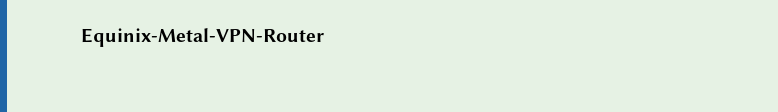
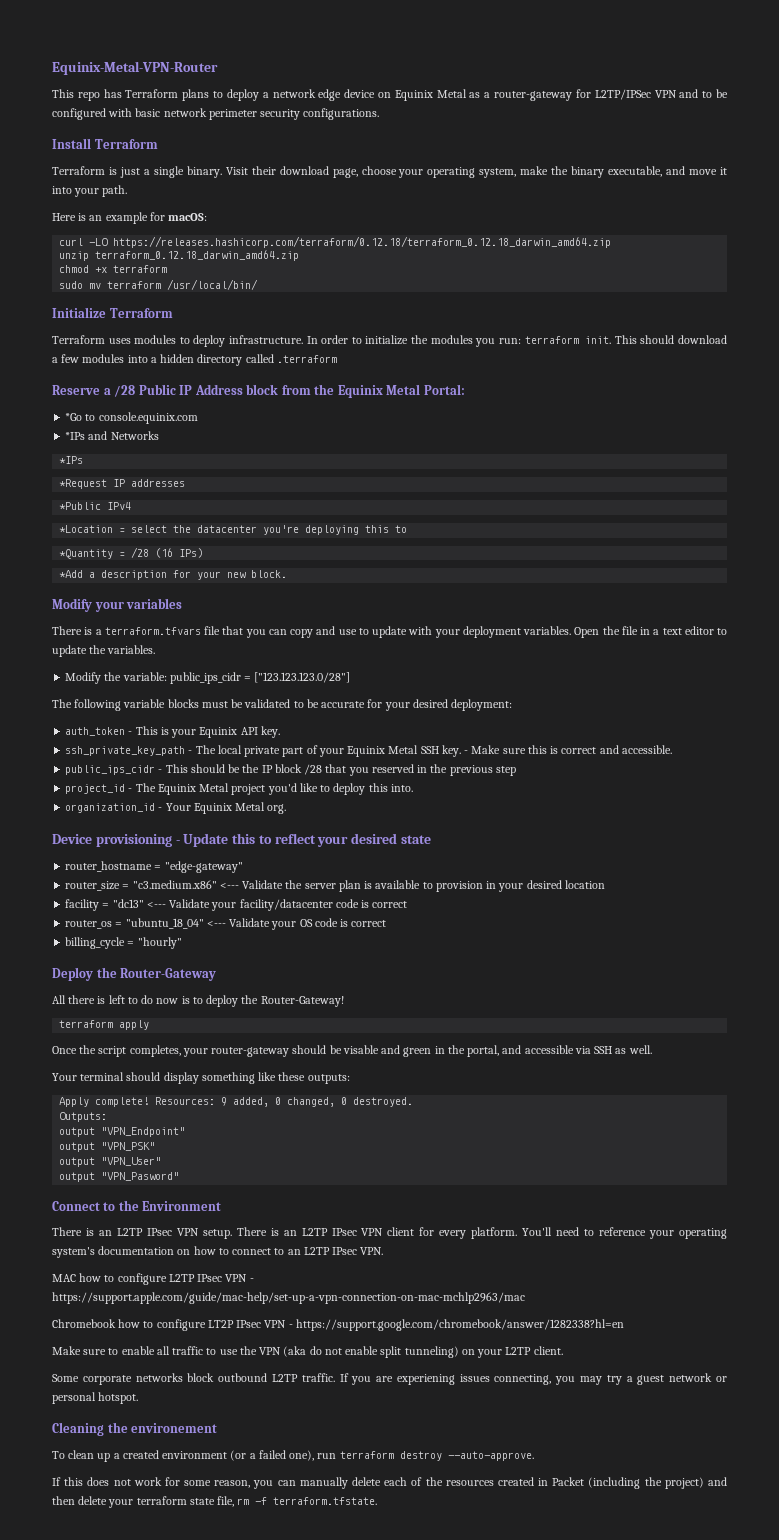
+ This repo has Terraform plans to deploy a network edge device on Equinix Metal as a router-gateway for L2TP/IPSec VPN and to be configured with basic network perimeter security configurations.
+ Install Terraform
+ Terraform is just a single binary. Visit their download page, choose your operating system, make the binary executable, and move it into your path.
+ Here is an example for macOS:
+ curl -LO https://releases.hashicorp.com/terraform/0.12.18/terraform_0.12.18_darwin_amd64.zip
+ unzip terraform_0.12.18_darwin_amd64.zip
+ chmod +x terraform
+ sudo mv terraform /usr/local/bin/
+ Initialize Terraform
+ Terraform uses modules to deploy infrastructure. In order to initialize the modules you run: terraform init. This should download a few modules into a hidden directory called .terraform
+ Reserve a /28 Public IP Address block from the Equinix Metal Portal:
+ *Go to console.equinix.com
+ *IPs and Networks
+ *IPs
+ *Request IP addresses
+ *Public IPv4
+ *Location = select the datacenter you're deploying this to
+ *Quantity = /28 (16 IPs)
+ *Add a description for your new block.
+ Modify your variables
+ There is a terraform.tfvars file that you can copy and use to update with your deployment variables. Open the file in a text editor to update the variables.
+ Modify the variable: public_ips_cidr = ["123.123.123.0/28"]
+ The following variable blocks must be validated to be accurate for your desired deployment:
+ auth_token - This is your Equinix API key.
+ ssh_private_key_path - The local private part of your Equinix Metal SSH key. - Make sure this is correct and accessible.
+ public_ips_cidr - This should be the IP block /28 that you reserved in the previous step
+ project_id - The Equinix Metal project you'd like to deploy this into.
+ organization_id - Your Equinix Metal org.
+ Device provisioning - Update this to reflect your desired state
+ router_hostname = "edge-gateway"
+ router_size = "c3.medium.x86" <--- Validate the server plan is available to provision in your desired location
+ facility = "dc13" <--- Validate your facility/datacenter code is correct
+ router_os = "ubuntu_18_04" <--- Validate your OS code is correct
+ billing_cycle = "hourly"
+ Deploy the Router-Gateway
+ All there is left to do now is to deploy the Router-Gateway!
+ terraform apply
+ Once the script completes, your router-gateway should be visable and green in the portal, and accessible via SSH as well.
+ Your terminal should display something like these outputs:
+ Apply complete! Resources: 9 added, 0 changed, 0 destroyed.
+ Outputs:
+ output "VPN_Endpoint"
+ output "VPN_PSK"
+ output "VPN_User"
+ output "VPN_Pasword"
+ Connect to the Environment
+ There is an L2TP IPsec VPN setup. There is an L2TP IPsec VPN client for every platform. You'll need to reference your operating system's documentation on how to connect to an L2TP IPsec VPN.
+ MAC how to configure L2TP IPsec VPN - https://support.apple.com/guide/mac-help/set-up-a-vpn-connection-on-mac-mchlp2963/mac
+ Chromebook how to configure LT2P IPsec VPN - https://support.google.com/chromebook/answer/1282338?hl=en
+ Make sure to enable all traffic to use the VPN (aka do not enable split tunneling) on your L2TP client.
+ Some corporate networks block outbound L2TP traffic. If you are experiening issues connecting, you may try a guest network or personal hotspot.
+ Cleaning the environement
+ To clean up a created environment (or a failed one), run terraform destroy --auto-approve.
+ If this does not work for some reason, you can manually delete each of the resources created in Packet (including the project) and then delete your terraform state file, rm -f terraform.tfstate.

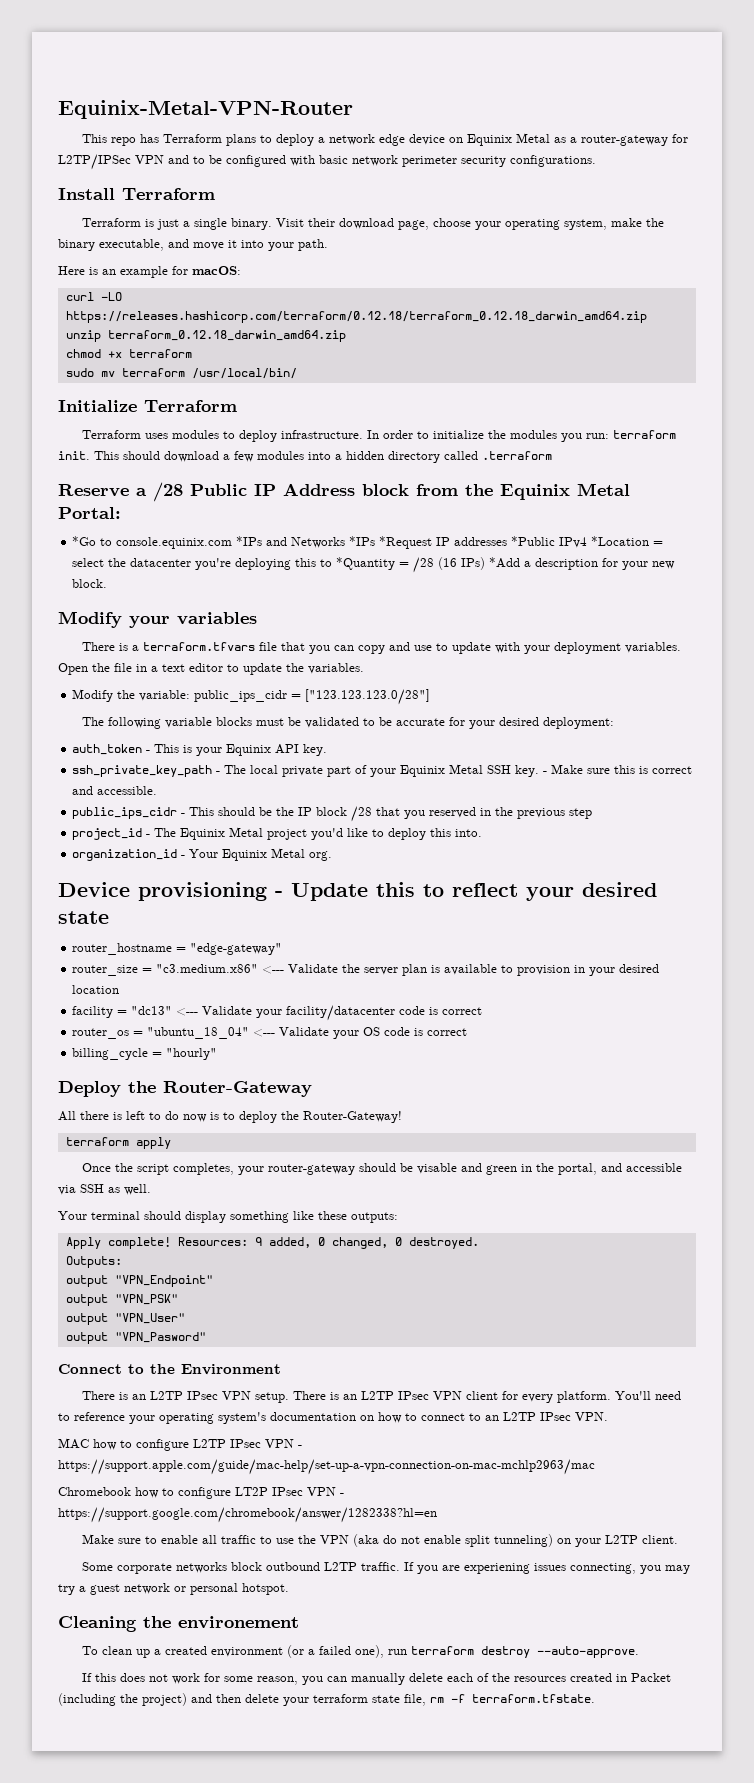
- *Go to console.equinix.com
- *IPs and Networks
- *IPs
- *Request IP addresses
- *Public IPv4
- *Location = select the datacenter you're deploying this to
- *Quantity = /28 (16 IPs)
- *Add a description for your new block.
+ *Go to console.equinix.com *IPs and Networks *IPs *Request IP addresses *Public IPv4 *Location = select the datacenter you're deploying this to *Quantity = /28 (16 IPs) *Add a description for your new block.

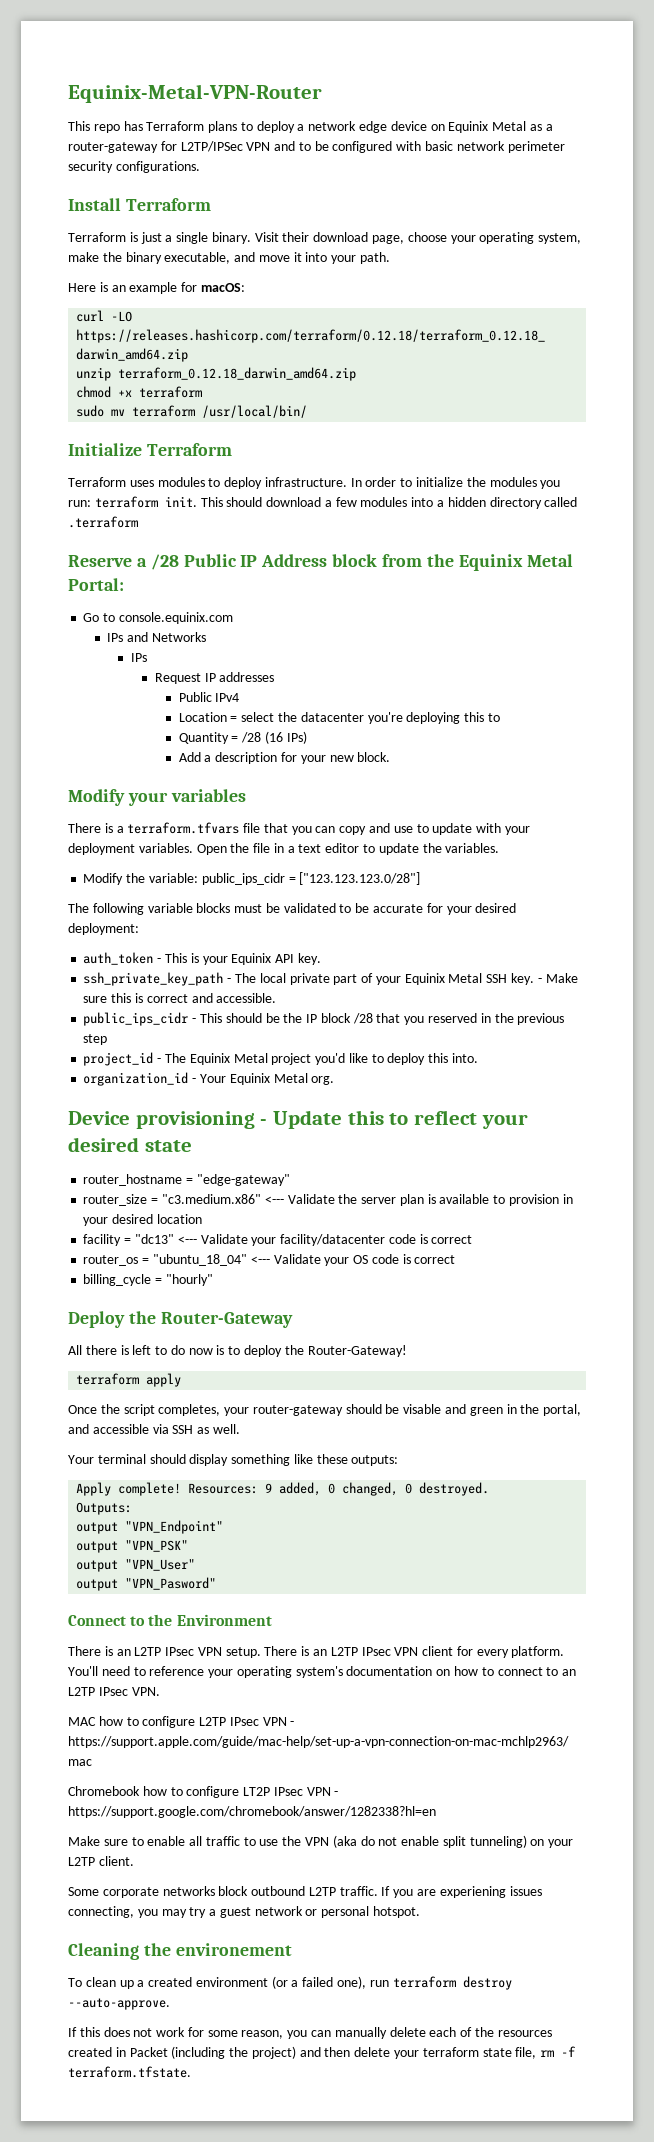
- *Go to console.equinix.com *IPs and Networks *IPs *Request IP addresses *Public IPv4 *Location = select the datacenter you're deploying this to *Quantity = /28 (16 IPs) *Add a description for your new block.
+ Go to console.equinix.com
+ IPs and Networks
+ IPs
+ Request IP addresses
+ Public IPv4
+ Location = select the datacenter you're deploying this to
+ Quantity = /28 (16 IPs)
+ Add a description for your new block.

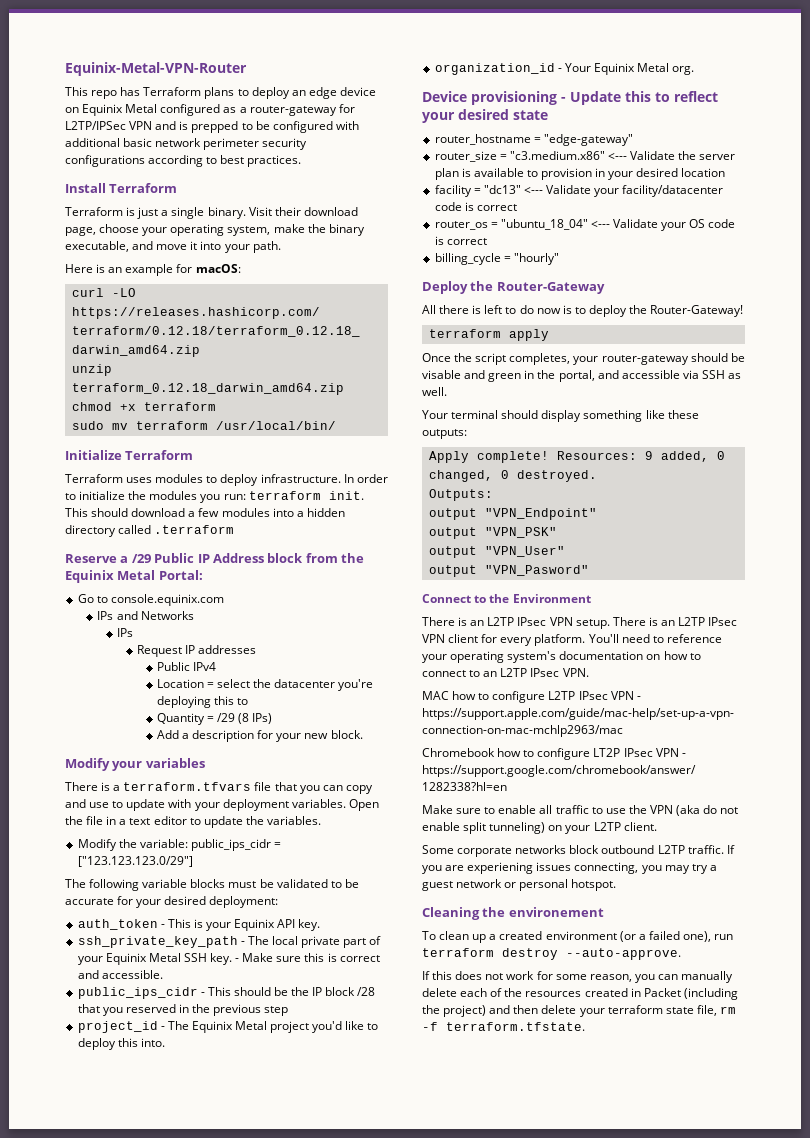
- This repo has Terraform plans to deploy a network edge device on Equinix Metal as a router-gateway for L2TP/IPSec VPN and to be configured with basic network perimeter security configurations.
+ This repo has Terraform plans to deploy an edge device on Equinix Metal configured as a router-gateway for L2TP/IPSec VPN and is prepped to be configured with additional basic network perimeter security configurations according to best practices.
- Reserve a /28 Public IP Address block from the Equinix Metal Portal:
+ Reserve a /29 Public IP Address block from the Equinix Metal Portal:
- Quantity = /28 (16 IPs)
+ Quantity = /29 (8 IPs)
- Modify the variable: public_ips_cidr = ["123.123.123.0/28"]
+ Modify the variable: public_ips_cidr = ["123.123.123.0/29"]

